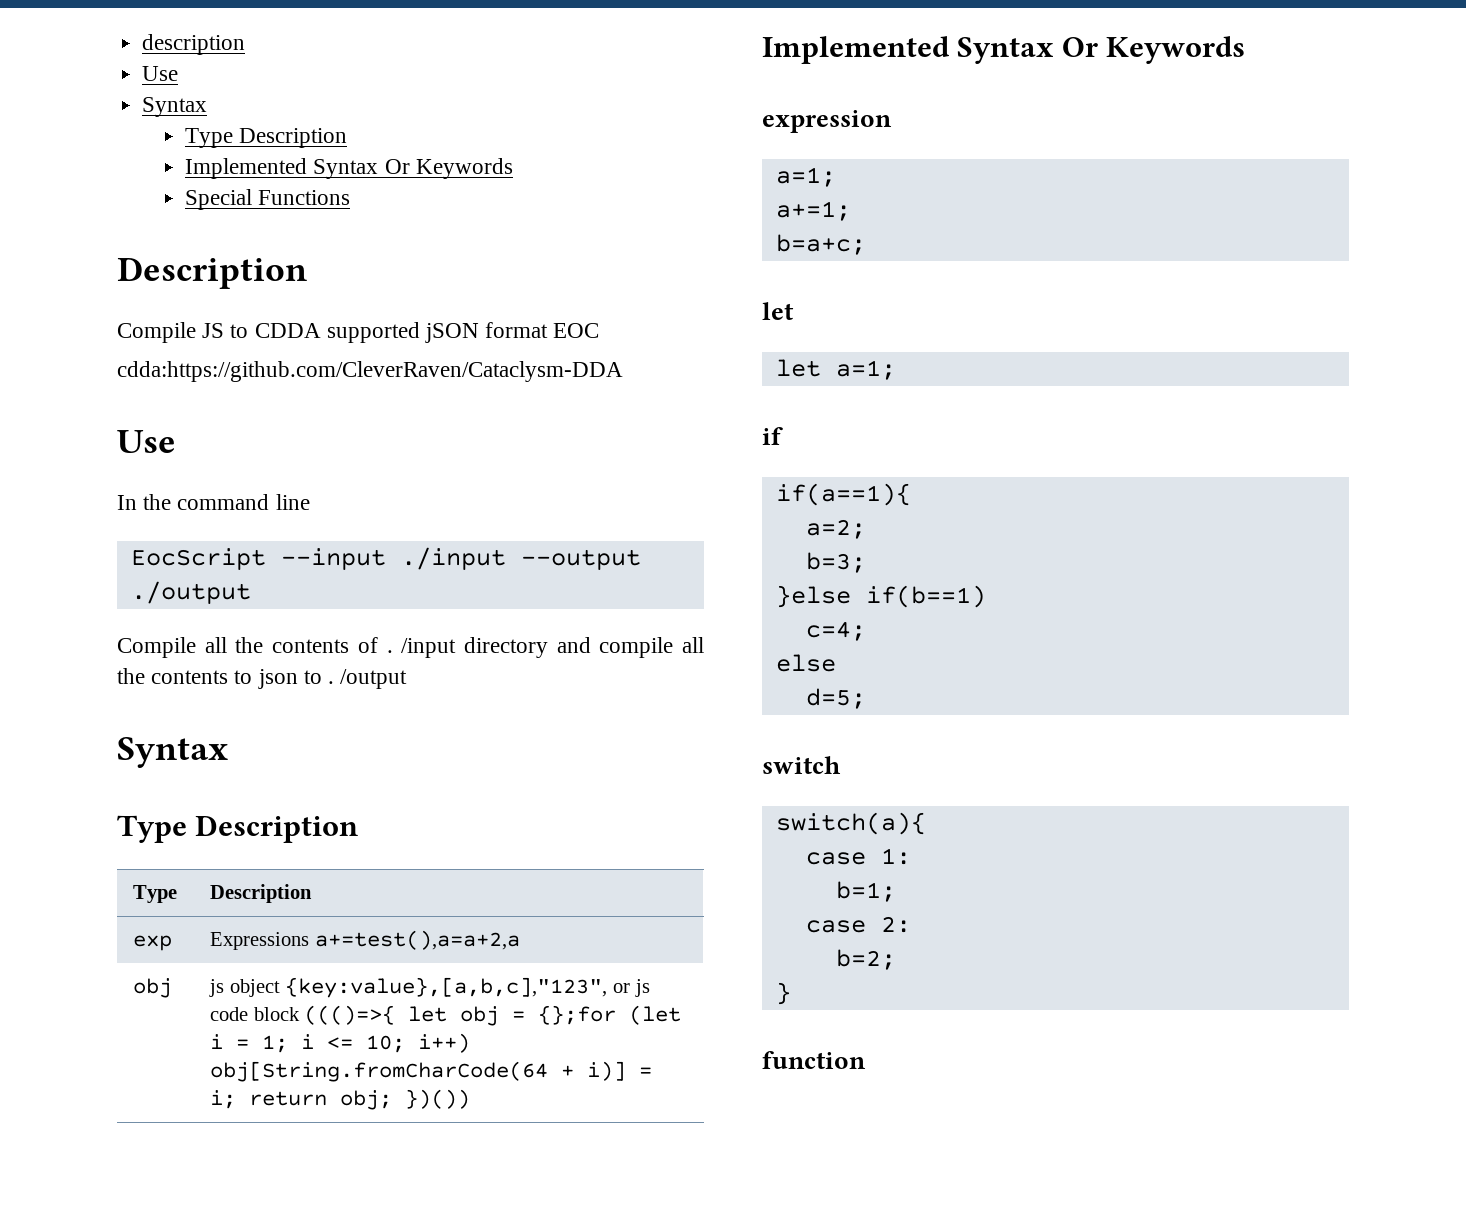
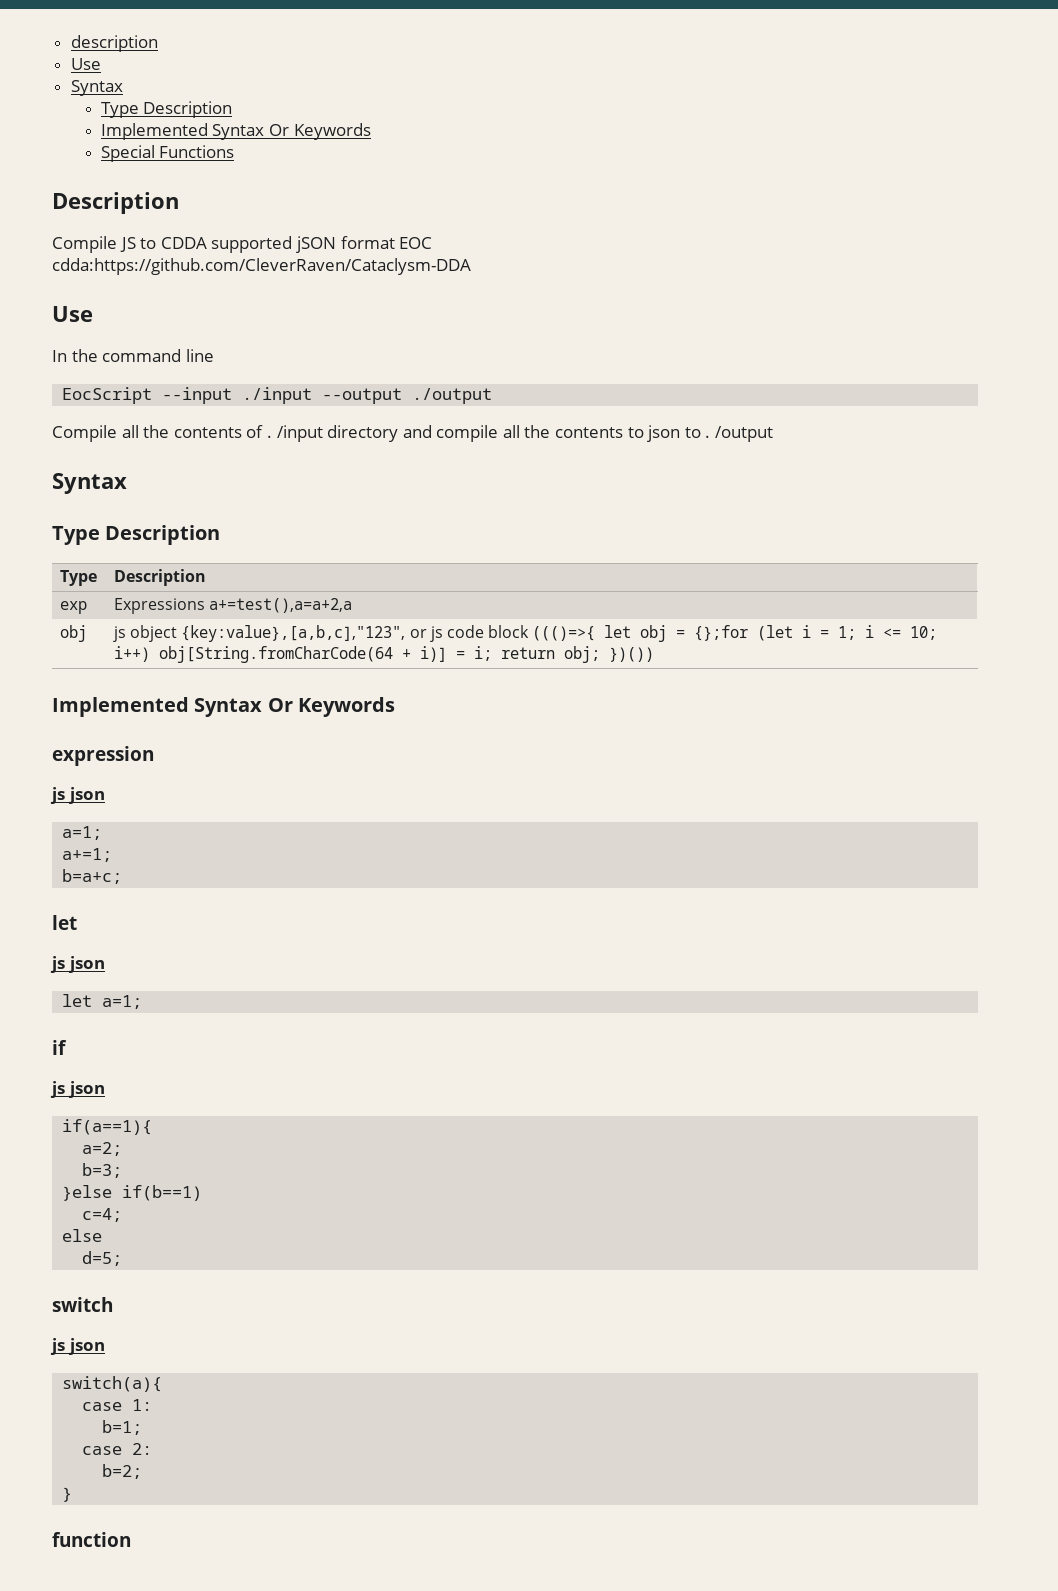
  expression
+ js json
  b=a+c;
  let
+ js json
  if
+ js json
  switch
+ js json

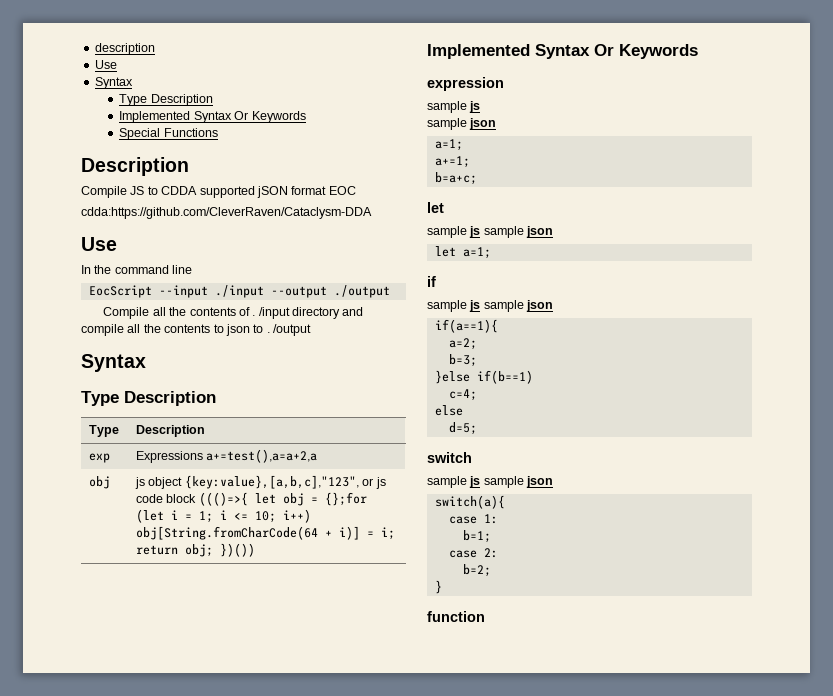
  expression
- js json
+ sample js
+ sample json
  b=a+c;
  let
- js json
+ sample js sample json
  if
- js json
+ sample js sample json
  switch
- js json
+ sample js sample json

